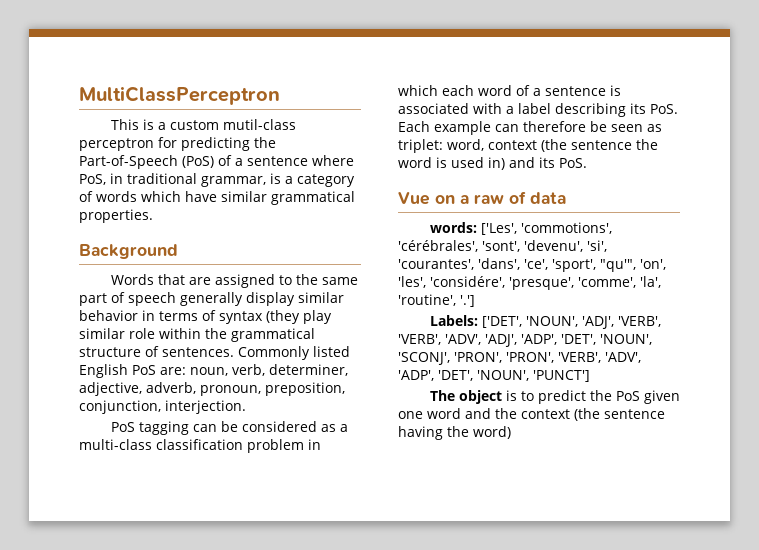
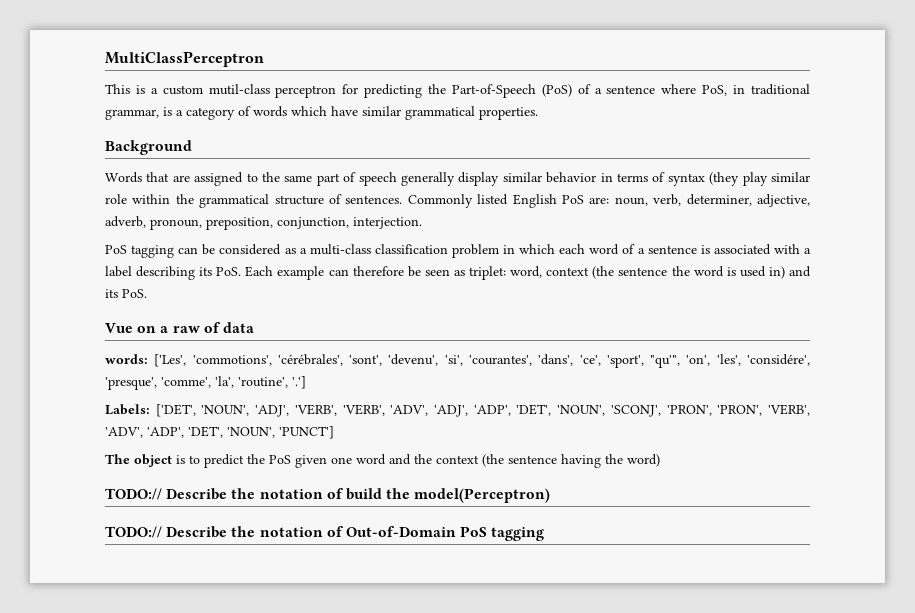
+ TODO:// Describe the notation of build the model(Perceptron)
+ TODO:// Describe the notation of Out-of-Domain PoS tagging

